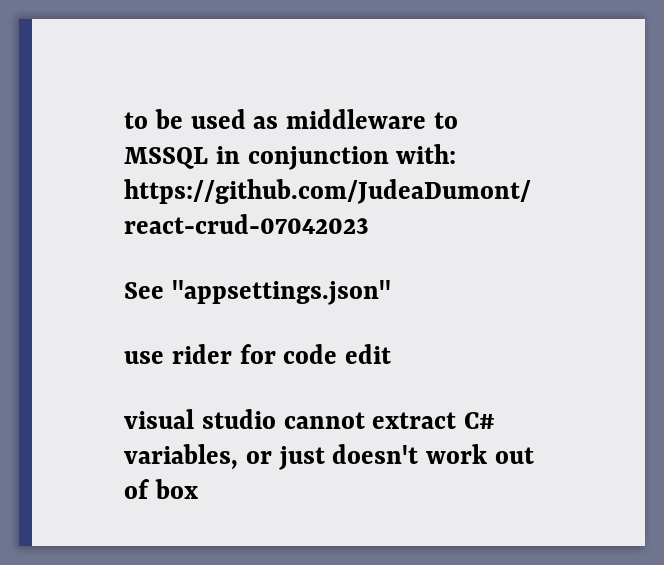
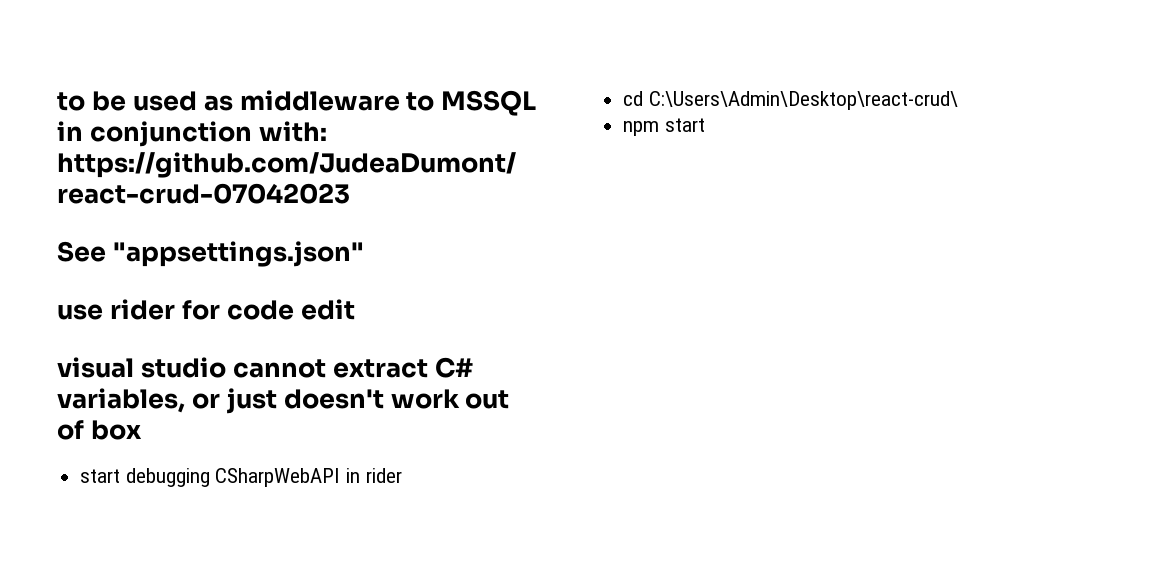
+ start debugging CSharpWebAPI in rider
+ cd C:\Users\Admin\Desktop\react-crud\
+ npm start

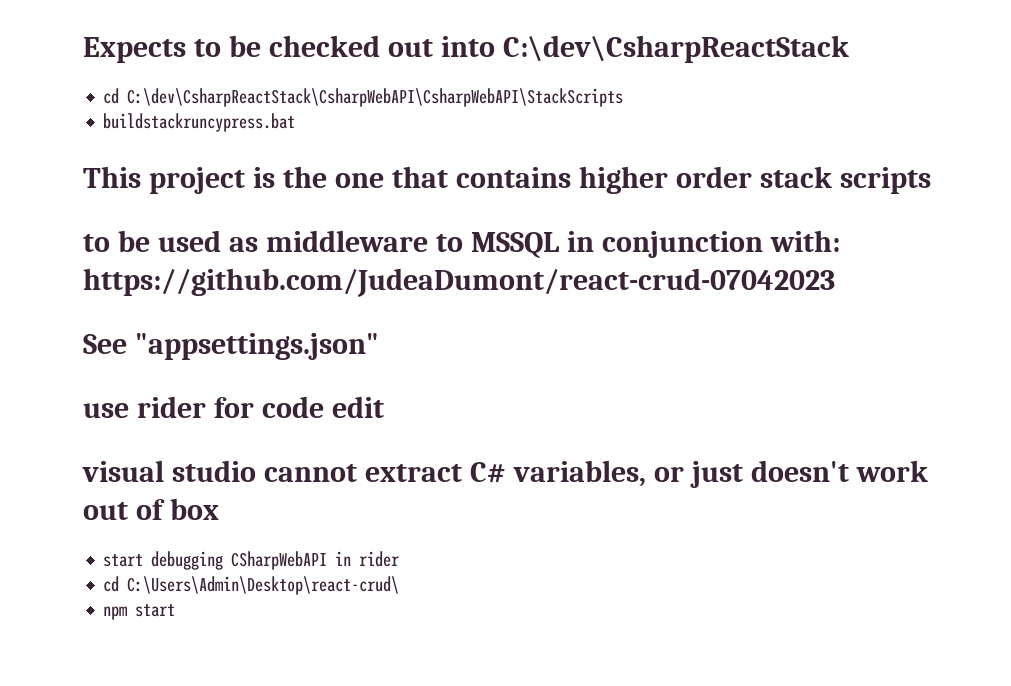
+ Expects to be checked out into C:\dev\CsharpReactStack
+ cd C:\dev\CsharpReactStack\CsharpWebAPI\CsharpWebAPI\StackScripts
+ buildstackruncypress.bat
+ This project is the one that contains higher order stack scripts

